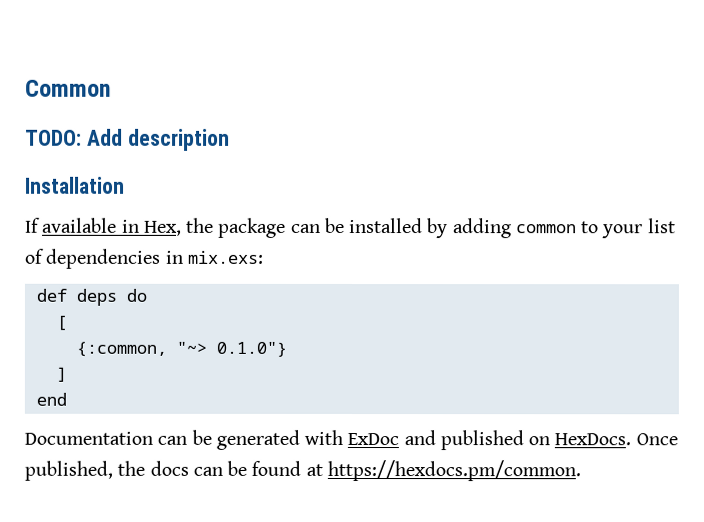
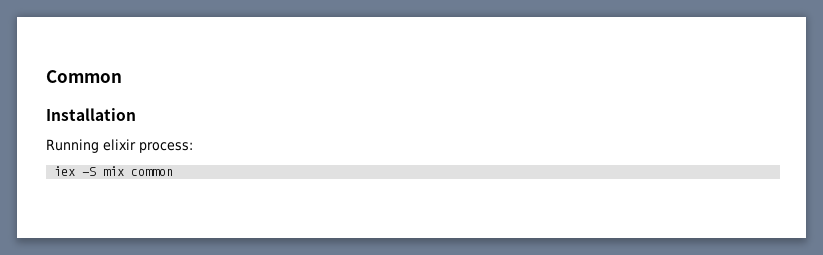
- TODO: Add description
  Installation
- If available in Hex, the package can be installed by adding common to your list of dependencies in mix.exs:
- def deps do
- [
- {:common, "~> 0.1.0"}
- ]
- end
- Documentation can be generated with ExDoc and published on HexDocs. Once published, the docs can be found at https://hexdocs.pm/common.
+ Running elixir process:
+ iex -S mix common

